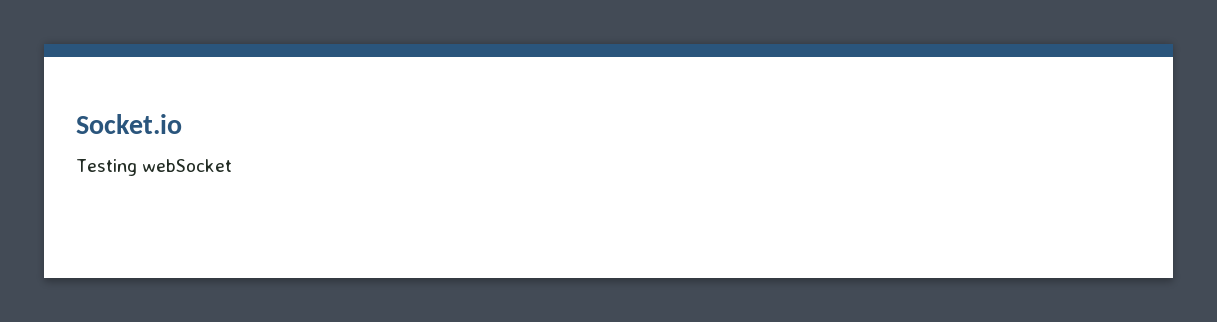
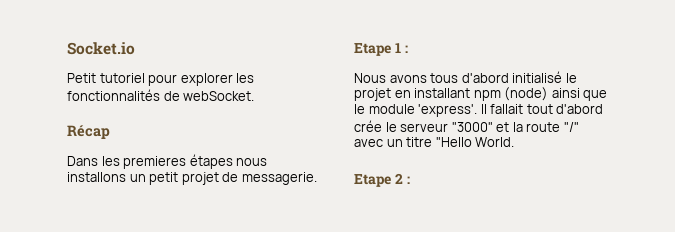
- Testing webSocket
+ Petit tutoriel pour explorer les fonctionnalités de webSocket.
+ Récap
+ Dans les premieres étapes nous installons un petit projet de messagerie.
+ Etape 1 :
+ Nous avons tous d'abord initialisé le projet en installant npm (node) ainsi que le module 'express'. Il fallait tout d'abord crée le serveur "3000" et la route "/" avec un titre "Hello World.
+ Etape 2 :

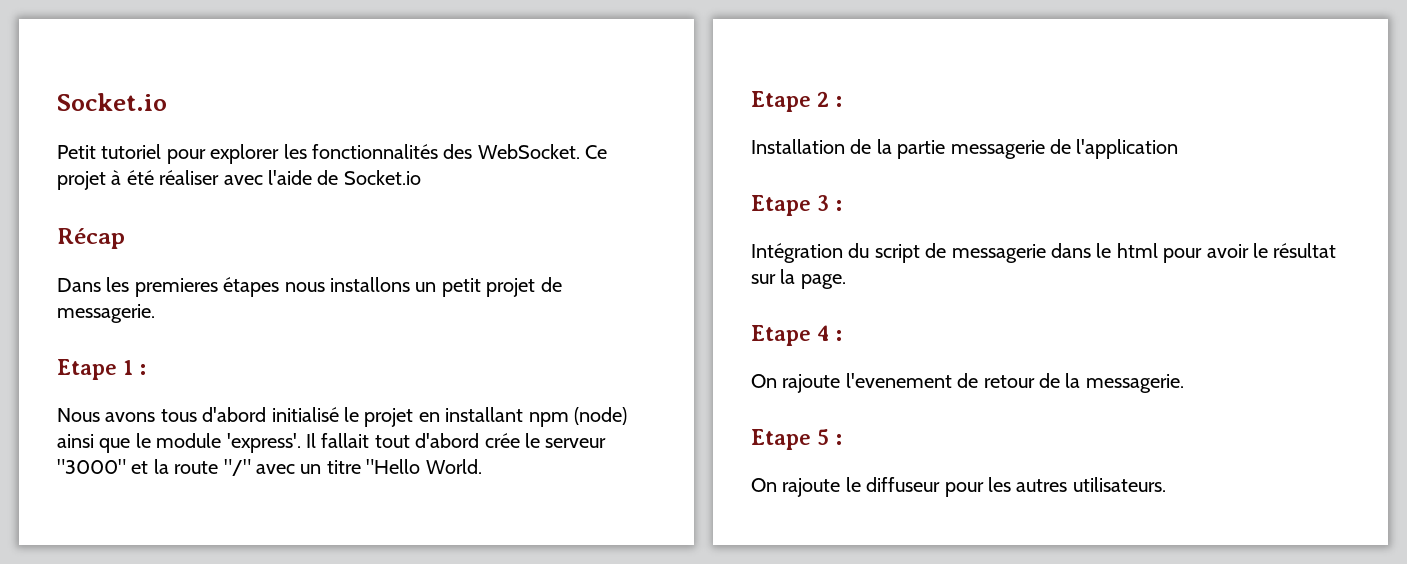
- Petit tutoriel pour explorer les fonctionnalités de webSocket.
+ Petit tutoriel pour explorer les fonctionnalités des WebSocket. Ce projet à été réaliser avec l'aide de Socket.io
+ Installation de la partie messagerie de l'application
+ Etape 3 :
+ Intégration du script de messagerie dans le html pour avoir le résultat sur la page.
+ Etape 4 :
+ On rajoute l'evenement de retour de la messagerie.
+ Etape 5 :
+ On rajoute le diffuseur pour les autres utilisateurs.

